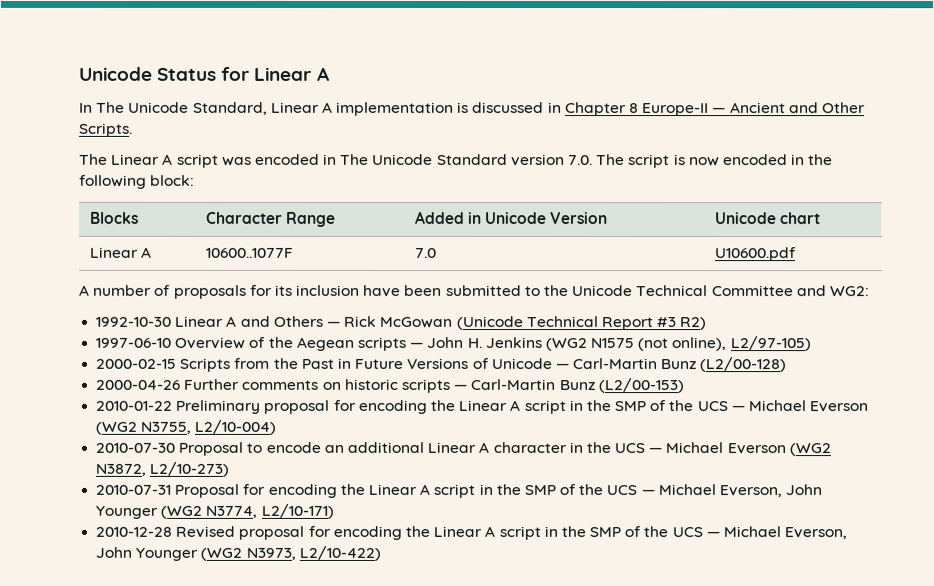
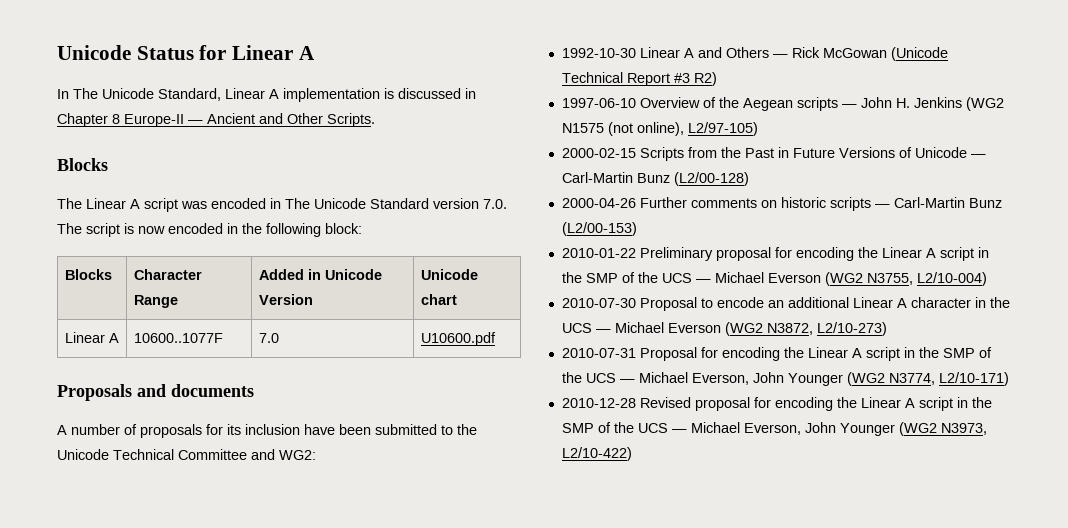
  In The Unicode Standard, Linear A implementation is discussed in Chapter 8 Europe-II — Ancient and Other Scripts.
+ Blocks
+ Proposals and documents

